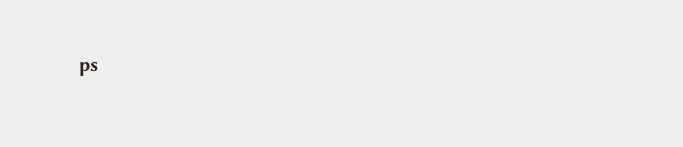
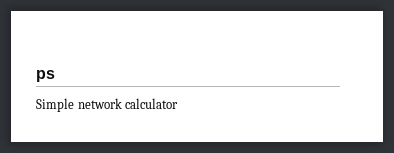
+ Simple network calculator

